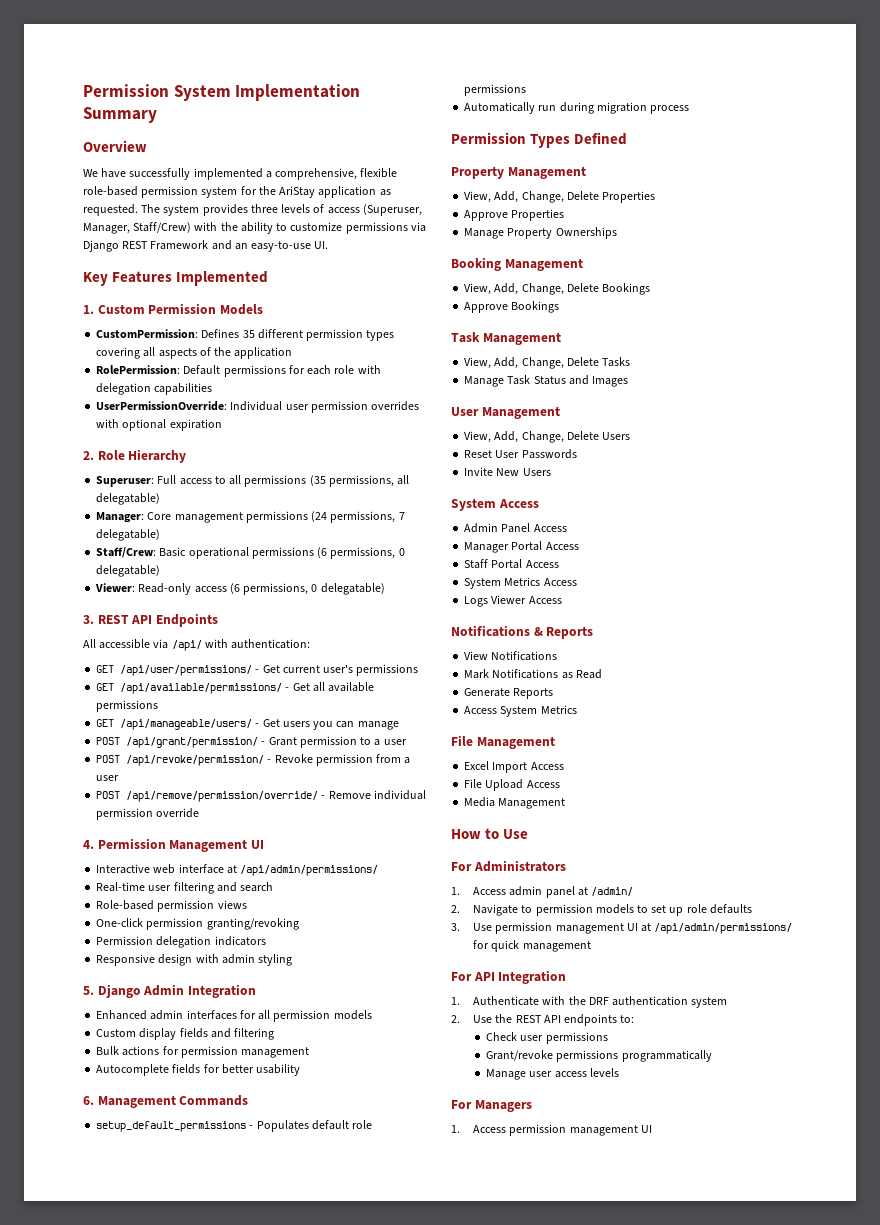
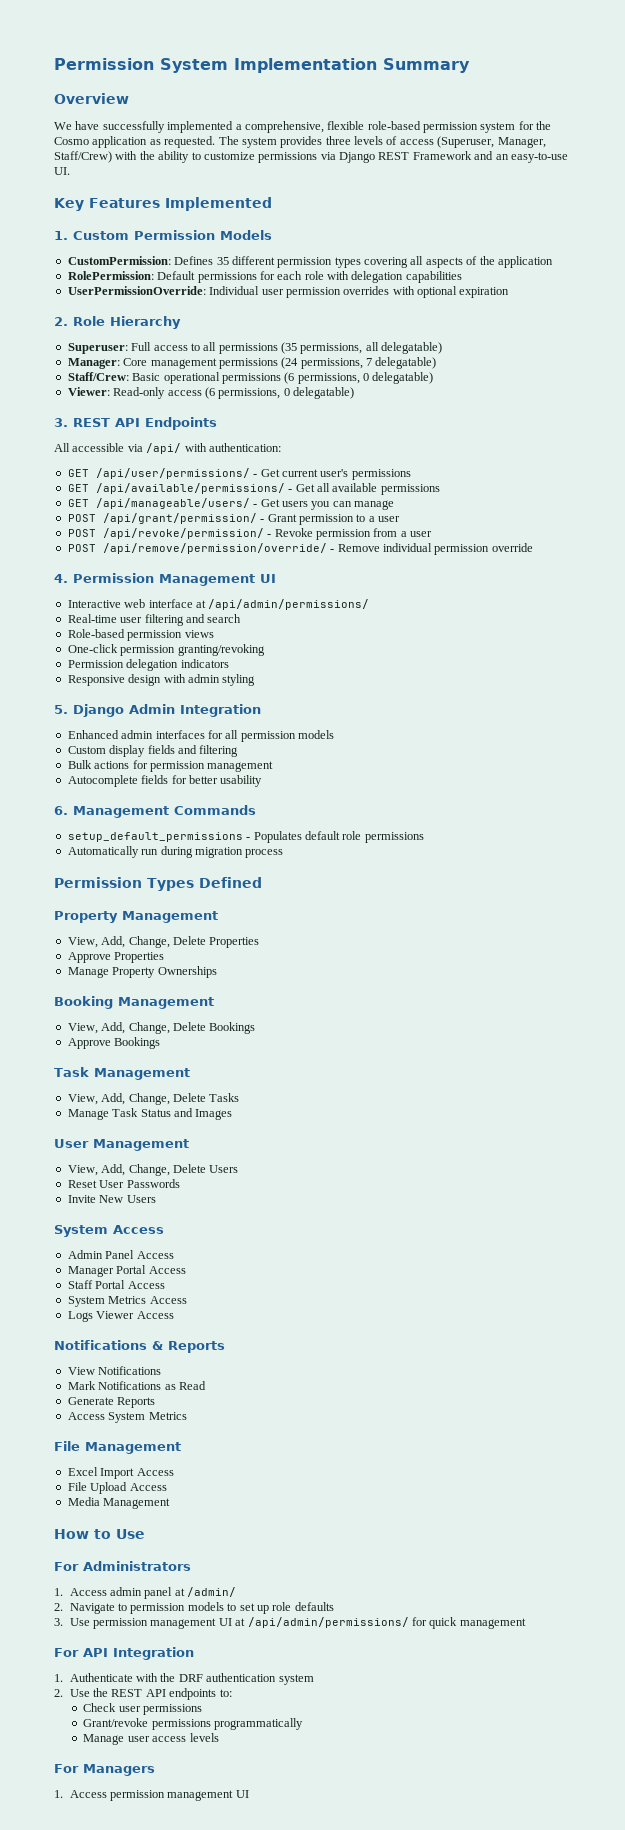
- We have successfully implemented a comprehensive, flexible role-based permission system for the AriStay application as requested.
+ We have successfully implemented a comprehensive, flexible role-based permission system for the Cosmo application as requested.

